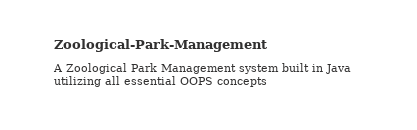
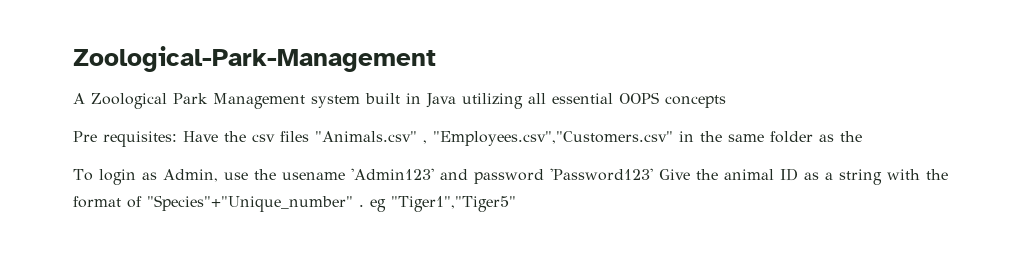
+ Pre requisites: Have the csv files "Animals.csv" , "Employees.csv","Customers.csv" in the same folder as the
+ To login as Admin, use the usename 'Admin123' and password 'Password123' Give the animal ID as a string with the format of "Species"+"Unique_number" . eg "Tiger1","Tiger5"

